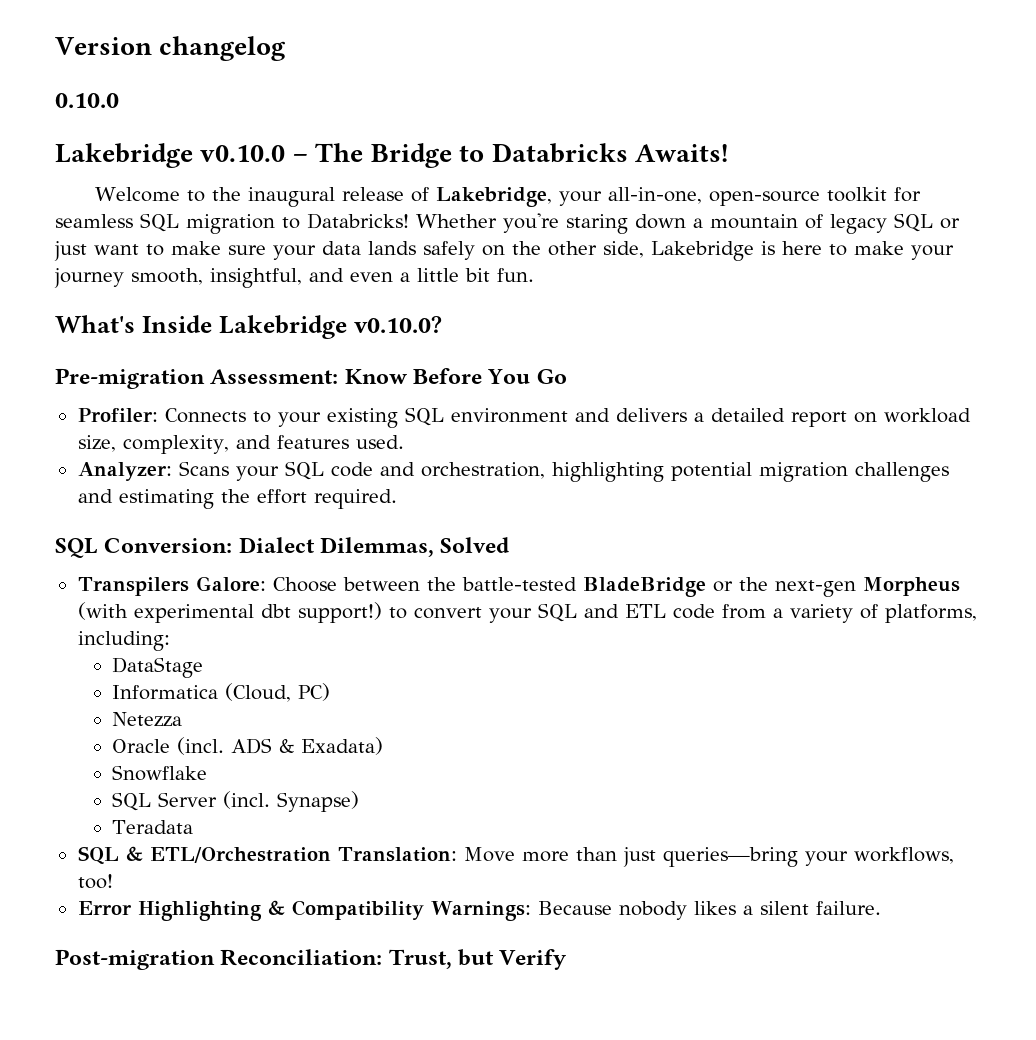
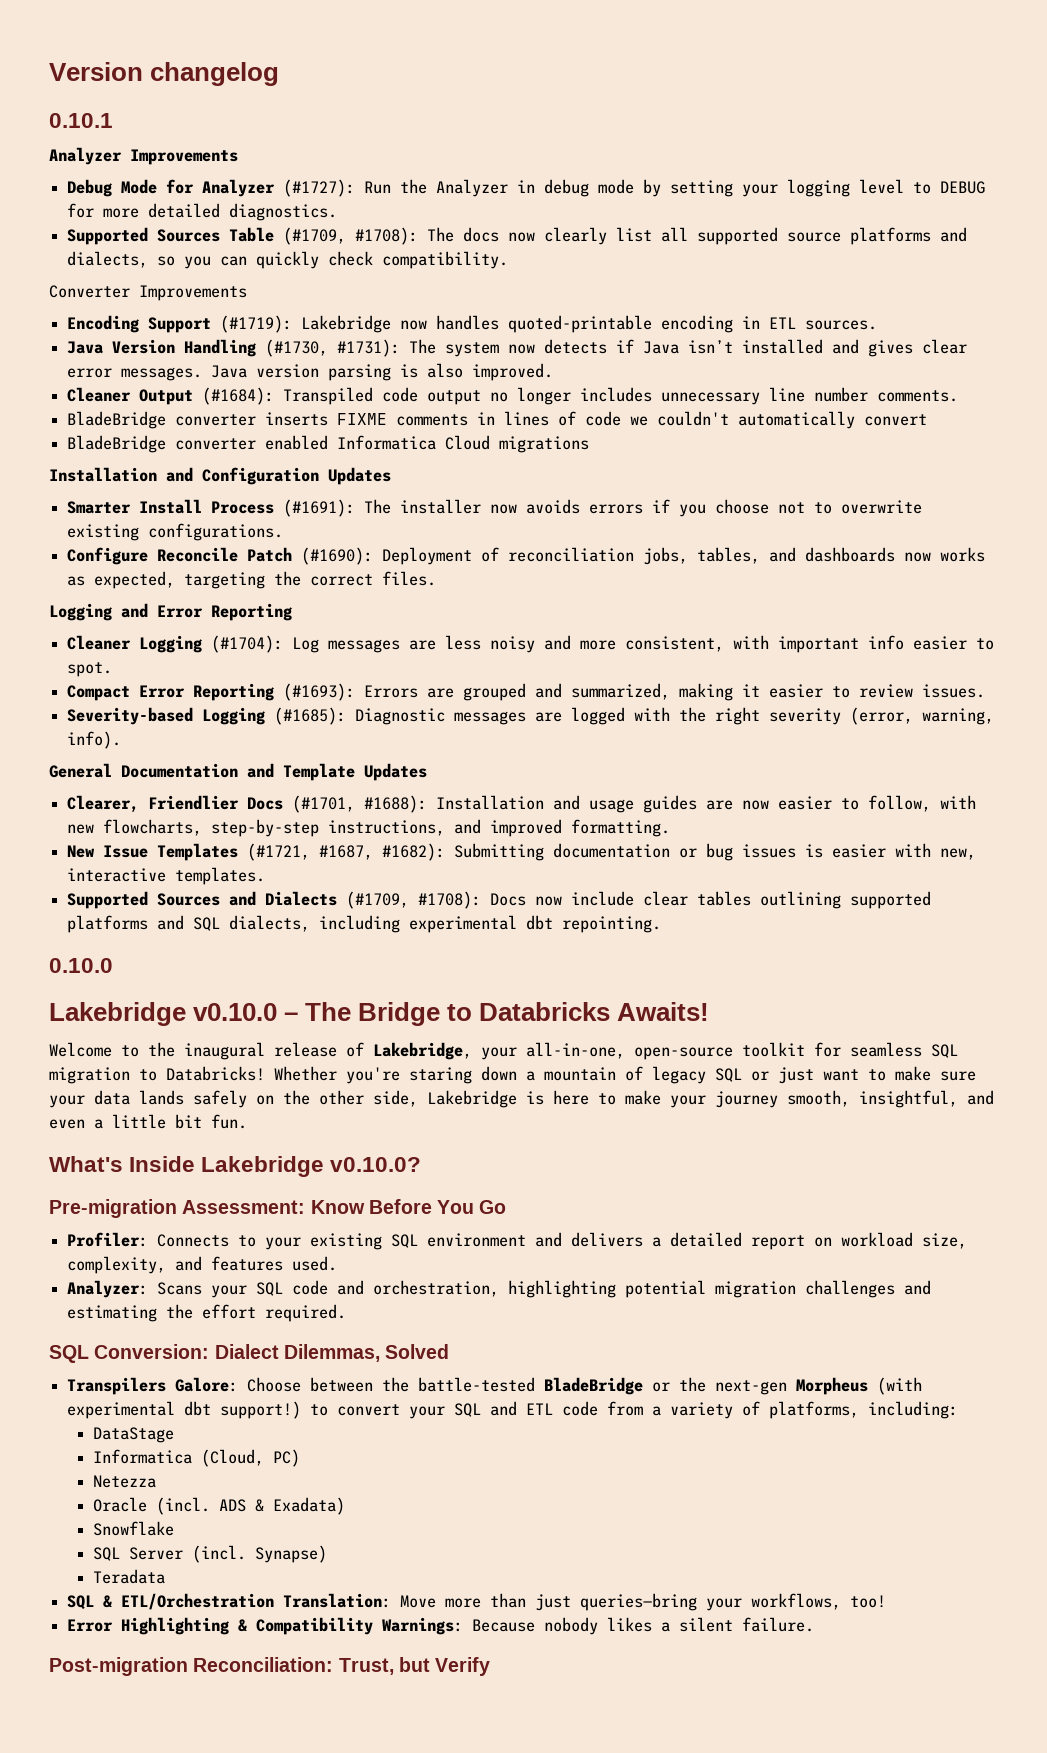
+ 0.10.1
+ Analyzer Improvements
+ Debug Mode for Analyzer (#1727): Run the Analyzer in debug mode by setting your logging level to DEBUG for more detailed diagnostics.
+ Supported Sources Table (#1709, #1708): The docs now clearly list all supported source platforms and dialects, so you can quickly check compatibility.
+ Converter Improvements
+ Encoding Support (#1719): Lakebridge now handles quoted-printable encoding in ETL sources.
+ Java Version Handling (#1730, #1731): The system now detects if Java isn’t installed and gives clear error messages. Java version parsing is also improved.
+ Cleaner Output (#1684): Transpiled code output no longer includes unnecessary line number comments.
+ BladeBridge converter inserts FIXME comments in lines of code we couldn't automatically convert
+ BladeBridge converter enabled Informatica Cloud migrations
+ Installation and Configuration Updates
+ Smarter Install Process (#1691): The installer now avoids errors if you choose not to overwrite existing configurations.
+ Configure Reconcile Patch (#1690): Deployment of reconciliation jobs, tables, and dashboards now works as expected, targeting the correct files.
+ Logging and Error Reporting
+ Cleaner Logging (#1704): Log messages are less noisy and more consistent, with important info easier to spot.
+ Compact Error Reporting (#1693): Errors are grouped and summarized, making it easier to review issues.
+ Severity-based Logging (#1685): Diagnostic messages are logged with the right severity (error, warning, info).
+ General Documentation and Template Updates
+ Clearer, Friendlier Docs (#1701, #1688): Installation and usage guides are now easier to follow, with new flowcharts, step-by-step instructions, and improved formatting.
+ New Issue Templates (#1721, #1687, #1682): Submitting documentation or bug issues is easier with new, interactive templates.
+ Supported Sources and Dialects (#1709, #1708): Docs now include clear tables outlining supported platforms and SQL dialects, including experimental dbt repointing.

